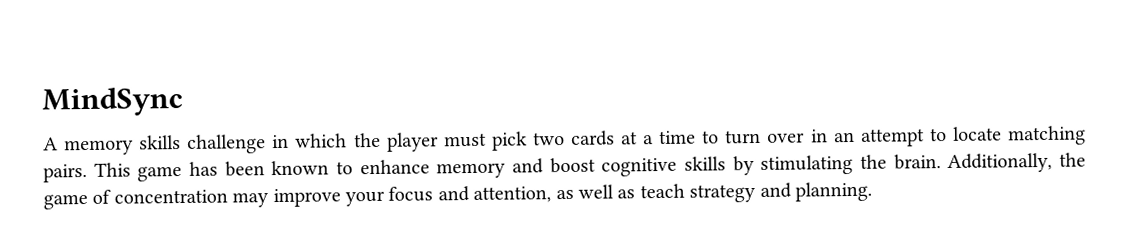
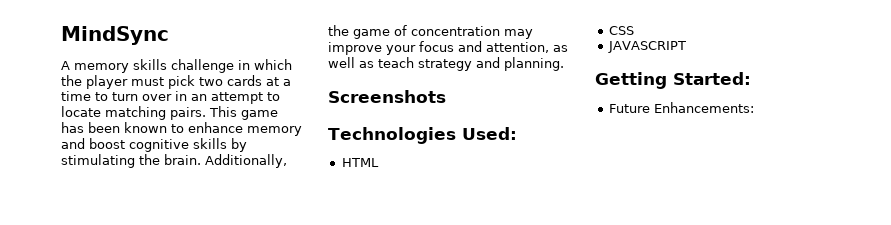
+ Screenshots
+ Technologies Used:
+ HTML
+ CSS
+ JAVASCRIPT
+ Getting Started:
+ Future Enhancements:

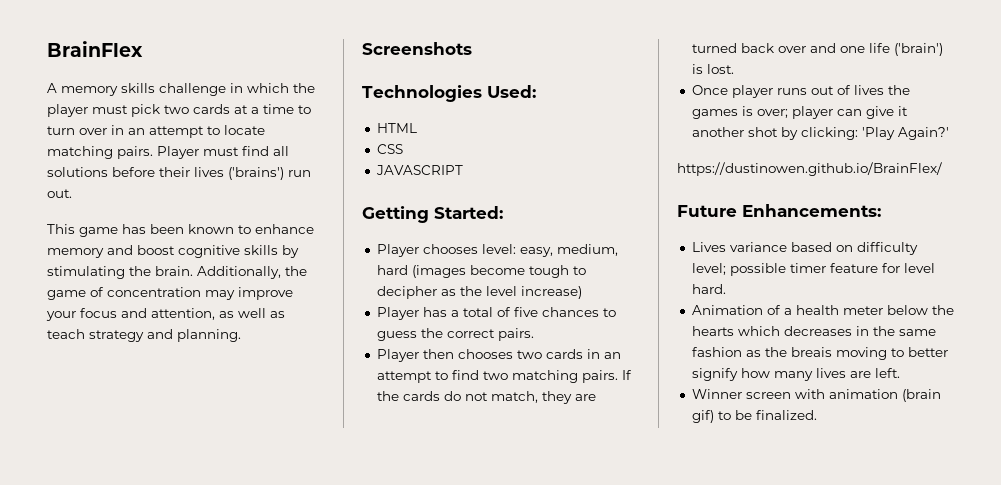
- MindSync
+ BrainFlex
- A memory skills challenge in which the player must pick two cards at a time to turn over in an attempt to locate matching pairs. This game has been known to enhance memory and boost cognitive skills by stimulating the brain.
+ A memory skills challenge in which the player must pick two cards at a time to turn over in an attempt to locate matching pairs. Player must find all solutions before their lives ('brains') run out.
+ This game has been known to enhance memory and boost cognitive skills by stimulating the brain.
+ Player chooses level: easy, medium, hard (images become tough to decipher as the level increase)
+ Player has a total of five chances to guess the correct pairs.
+ Player then chooses two cards in an attempt to find two matching pairs. If the cards do not match, they are turned back over and one life ('brain') is lost.
+ Once player runs out of lives the games is over; player can give it another shot by clicking: 'Play Again?'
+ https://dustinowen.github.io/BrainFlex/
  Future Enhancements:
+ Lives variance based on difficulty level; possible timer feature for level hard.
+ Animation of a health meter below the hearts which decreases in the same fashion as the breais moving to better signify how many lives are left.
+ Winner screen with animation (brain gif) to be finalized.

